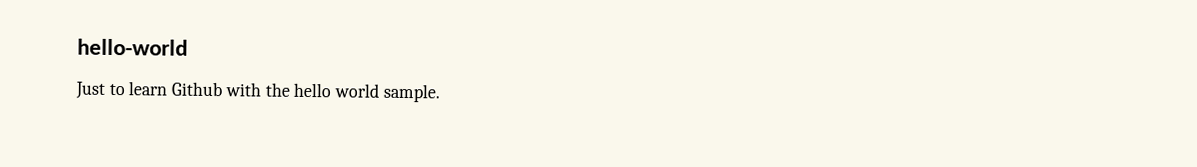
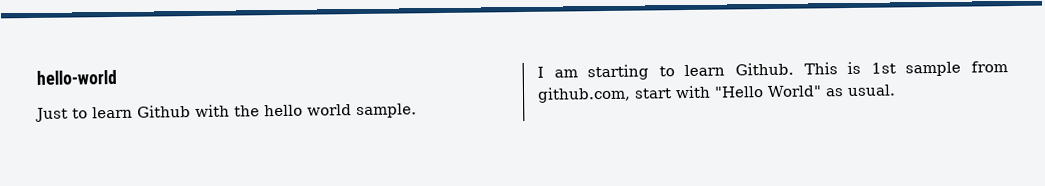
+ I am starting to learn Github. This is 1st sample from github.com, start with "Hello World" as usual.

